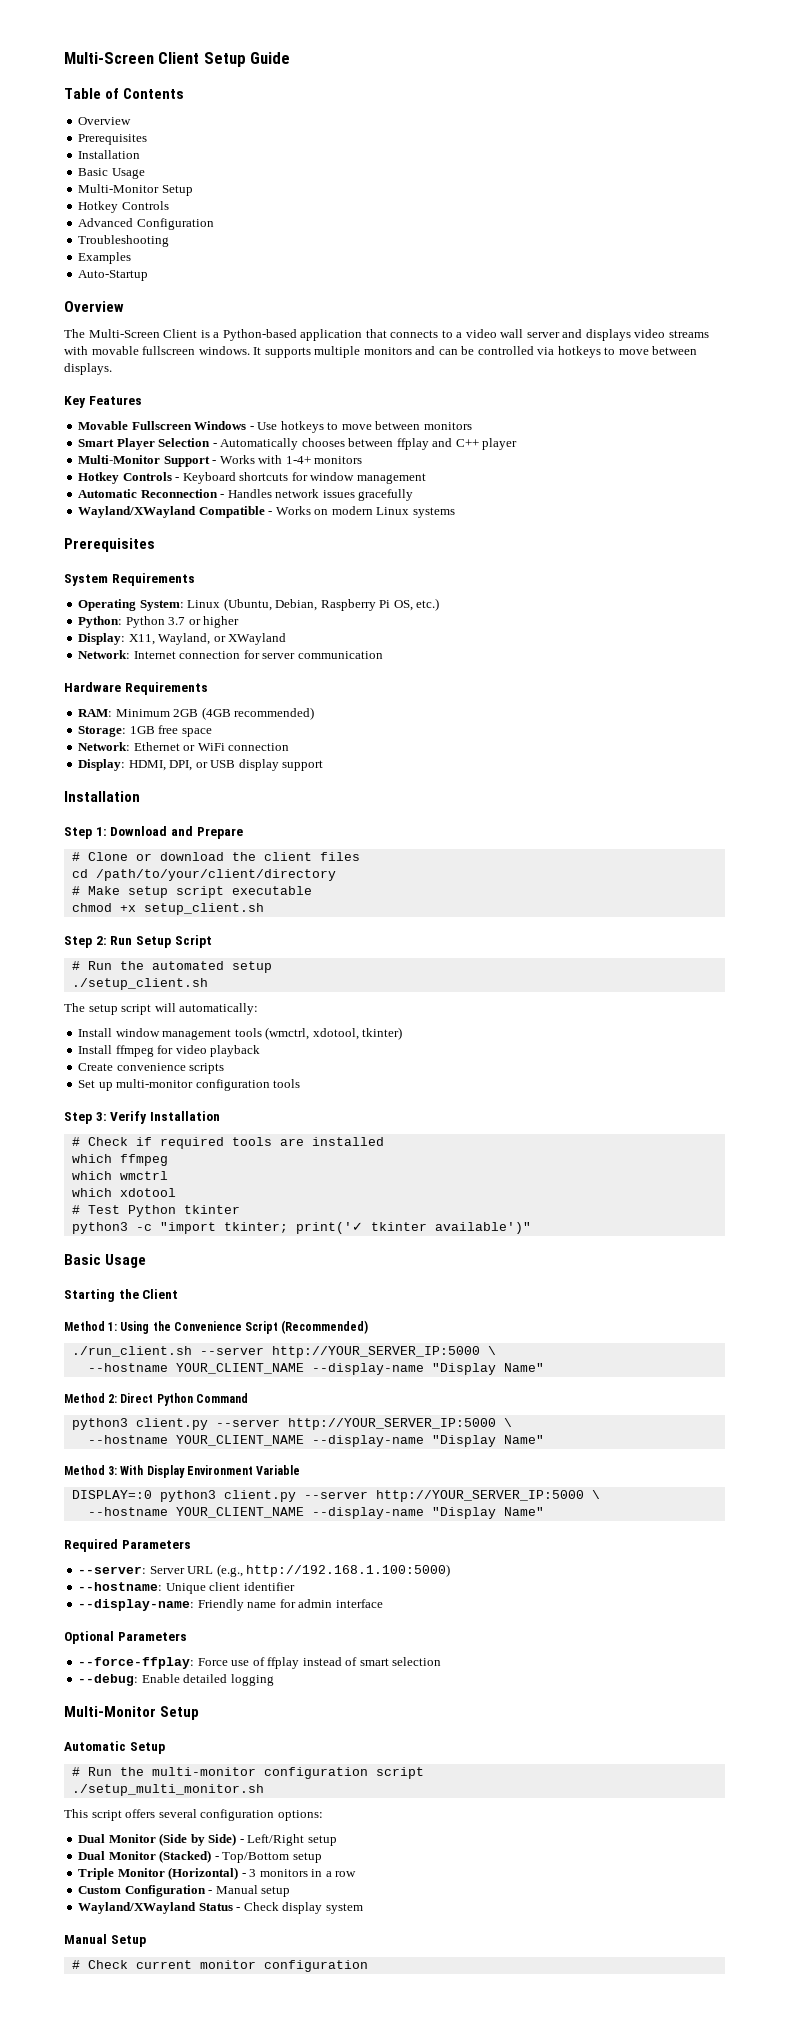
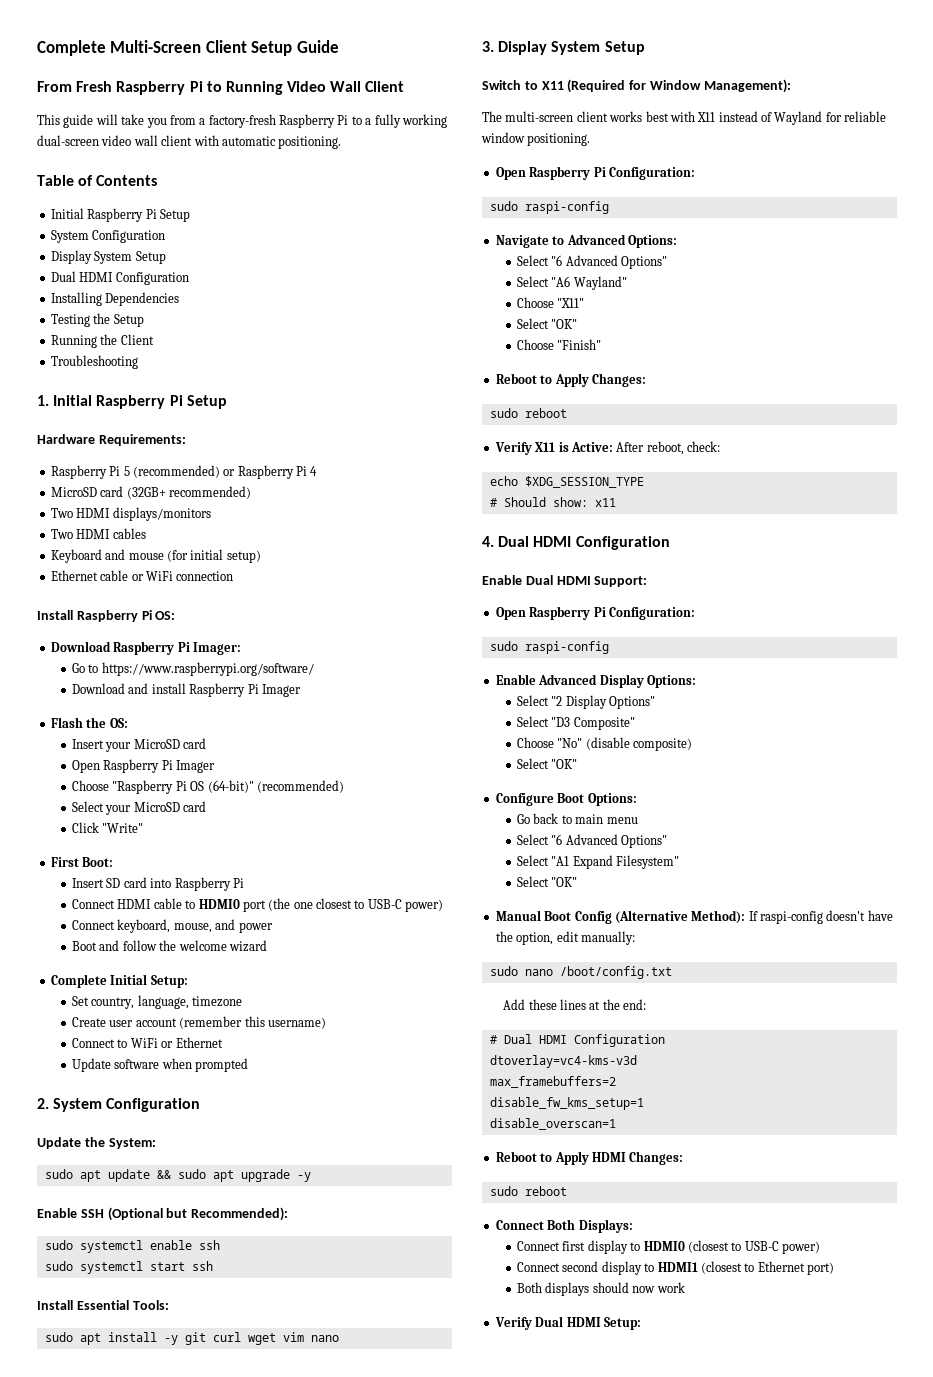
- Multi-Screen Client Setup Guide
+ Complete Multi-Screen Client Setup Guide
+ From Fresh Raspberry Pi to Running Video Wall Client
+ This guide will take you from a factory-fresh Raspberry Pi to a fully working dual-screen video wall client with automatic positioning.
  Table of Contents
- Overview
- Prerequisites
- Installation
- Basic Usage
- Multi-Monitor Setup
- Hotkey Controls
- Advanced Configuration
+ Initial Raspberry Pi Setup
+ System Configuration
+ Display System Setup
+ Dual HDMI Configuration
+ Installing Dependencies
+ Testing the Setup
+ Running the Client
  Troubleshooting
- Examples
- Auto-Startup
- Overview
- The Multi-Screen Client is a Python-based application that connects to a video wall server and displays video streams with movable fullscreen windows. It supports multiple monitors and can be controlled via hotkeys to move between displays.
- Key Features
- Movable Fullscreen Windows - Use hotkeys to move between monitors
- Smart Player Selection - Automatically chooses between ffplay and C++ player
- Multi-Monitor Support - Works with 1-4+ monitors
- Hotkey Controls - Keyboard shortcuts for window management
- Automatic Reconnection - Handles network issues gracefully
- Wayland/XWayland Compatible - Works on modern Linux systems
- Prerequisites
- System Requirements
- Operating System: Linux (Ubuntu, Debian, Raspberry Pi OS, etc.)
- Python: Python 3.7 or higher
- Display: X11, Wayland, or XWayland
- Network: Internet connection for server communication
- Hardware Requirements
- RAM: Minimum 2GB (4GB recommended)
- Storage: 1GB free space
- Network: Ethernet or WiFi connection
- Display: HDMI, DPI, or USB display support
- Installation
- Step 1: Download and Prepare
- # Clone or download the client files
- cd /path/to/your/client/directory
- # Make setup script executable
- chmod +x setup_client.sh
- Step 2: Run Setup Script
- # Run the automated setup
- ./setup_client.sh
- The setup script will automatically:
- Install window management tools (wmctrl, xdotool, tkinter)
- Install ffmpeg for video playback
- Create convenience scripts
- Set up multi-monitor configuration tools
- Step 3: Verify Installation
- # Check if required tools are installed
- which ffmpeg
- which wmctrl
- which xdotool
- # Test Python tkinter
- python3 -c "import tkinter; print('✓ tkinter available')"
- Basic Usage
- Starting the Client
- Method 1: Using the Convenience Script (Recommended)
- ./run_client.sh --server http://YOUR_SERVER_IP:5000 \
- --hostname YOUR_CLIENT_NAME --display-name "Display Name"
- Method 2: Direct Python Command
- python3 client.py --server http://YOUR_SERVER_IP:5000 \
- --hostname YOUR_CLIENT_NAME --display-name "Display Name"
- Method 3: With Display Environment Variable
- DISPLAY=:0 python3 client.py --server http://YOUR_SERVER_IP:5000 \
- --hostname YOUR_CLIENT_NAME --display-name "Display Name"
- Required Parameters
- --server: Server URL (e.g., http://192.168.1.100:5000)
- --hostname: Unique client identifier
- --display-name: Friendly name for admin interface
- Optional Parameters
- --force-ffplay: Force use of ffplay instead of smart selection
- --debug: Enable detailed logging
- Multi-Monitor Setup
- Automatic Setup
- # Run the multi-monitor configuration script
- ./setup_multi_monitor.sh
- This script offers several configuration options:
- Dual Monitor (Side by Side) - Left/Right setup
- Dual Monitor (Stacked) - Top/Bottom setup
- Triple Monitor (Horizontal) - 3 monitors in a row
- Custom Configuration - Manual setup
- Wayland/XWayland Status - Check display system
- Manual Setup
- # Check current monitor configuration
+ 1. Initial Raspberry Pi Setup
+ Hardware Requirements:
+ Raspberry Pi 5 (recommended) or Raspberry Pi 4
+ MicroSD card (32GB+ recommended)
+ Two HDMI displays/monitors
+ Two HDMI cables
+ Keyboard and mouse (for initial setup)
+ Ethernet cable or WiFi connection
+ Install Raspberry Pi OS:
+ Download Raspberry Pi Imager:
+ Go to https://www.raspberrypi.org/software/
+ Download and install Raspberry Pi Imager
+ Flash the OS:
+ Insert your MicroSD card
+ Open Raspberry Pi Imager
+ Choose "Raspberry Pi OS (64-bit)" (recommended)
+ Select your MicroSD card
+ Click "Write"
+ First Boot:
+ Insert SD card into Raspberry Pi
+ Connect HDMI cable to HDMI0 port (the one closest to USB-C power)
+ Connect keyboard, mouse, and power
+ Boot and follow the welcome wizard
+ Complete Initial Setup:
+ Set country, language, timezone
+ Create user account (remember this username)
+ Connect to WiFi or Ethernet
+ Update software when prompted
+ 2. System Configuration
+ Update the System:
+ sudo apt update && sudo apt upgrade -y
+ Enable SSH (Optional but Recommended):
+ sudo systemctl enable ssh
+ sudo systemctl start ssh
+ Install Essential Tools:
+ sudo apt install -y git curl wget vim nano
+ 3. Display System Setup
+ Switch to X11 (Required for Window Management):
+ The multi-screen client works best with X11 instead of Wayland for reliable window positioning.
+ Open Raspberry Pi Configuration:
+ sudo raspi-config
+ Navigate to Advanced Options:
+ Select "6 Advanced Options"
+ Select "A6 Wayland"
+ Choose "X11"
+ Select "OK"
+ Choose "Finish"
+ Reboot to Apply Changes:
+ sudo reboot
+ Verify X11 is Active: After reboot, check:
+ echo $XDG_SESSION_TYPE
+ # Should show: x11
+ 4. Dual HDMI Configuration
+ Enable Dual HDMI Support:
+ Open Raspberry Pi Configuration:
+ sudo raspi-config
+ Enable Advanced Display Options:
+ Select "2 Display Options"
+ Select "D3 Composite"
+ Choose "No" (disable composite)
+ Select "OK"
+ Configure Boot Options:
+ Go back to main menu
+ Select "6 Advanced Options"
+ Select "A1 Expand Filesystem"
+ Select "OK"
+ Manual Boot Config (Alternative Method): If raspi-config doesn't have the option, edit manually:
+ sudo nano /boot/config.txt
+ Add these lines at the end:
+ # Dual HDMI Configuration
+ dtoverlay=vc4-kms-v3d
+ max_framebuffers=2
+ disable_fw_kms_setup=1
+ disable_overscan=1
+ Reboot to Apply HDMI Changes:
+ sudo reboot
+ Connect Both Displays:
+ Connect first display to HDMI0 (closest to USB-C power)
+ Connect second display to HDMI1 (closest to Ethernet port)
+ Both displays should now work
+ Verify Dual HDMI Setup:

